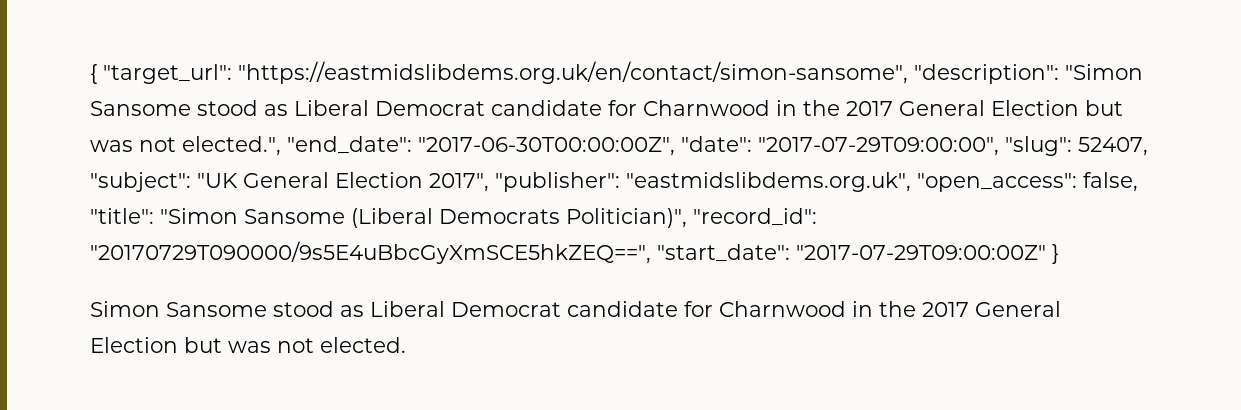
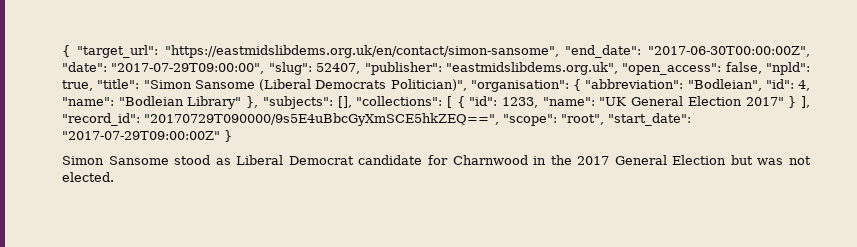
- { "target_url": "https://eastmidslibdems.org.uk/en/contact/simon-sansome", "description": "Simon Sansome stood as Liberal Democrat candidate for Charnwood in the 2017 General Election but was not elected.", "end_date": "2017-06-30T00:00:00Z", "date": "2017-07-29T09:00:00", "slug": 52407, "subject": "UK General Election 2017", "publisher": "eastmidslibdems.org.uk", "open_access": false, "title": "Simon Sansome (Liberal Democrats Politician)", "record_id": "20170729T090000/9s5E4uBbcGyXmSCE5hkZEQ==", "start_date": "2017-07-29T09:00:00Z" }
+ { "target_url": "https://eastmidslibdems.org.uk/en/contact/simon-sansome", "end_date": "2017-06-30T00:00:00Z", "date": "2017-07-29T09:00:00", "slug": 52407, "publisher": "eastmidslibdems.org.uk", "open_access": false, "npld": true, "title": "Simon Sansome (Liberal Democrats Politician)", "organisation": { "abbreviation": "Bodleian", "id": 4, "name": "Bodleian Library" }, "subjects": [], "collections": [ { "id": 1233, "name": "UK General Election 2017" } ], "record_id": "20170729T090000/9s5E4uBbcGyXmSCE5hkZEQ==", "scope": "root", "start_date": "2017-07-29T09:00:00Z" }

